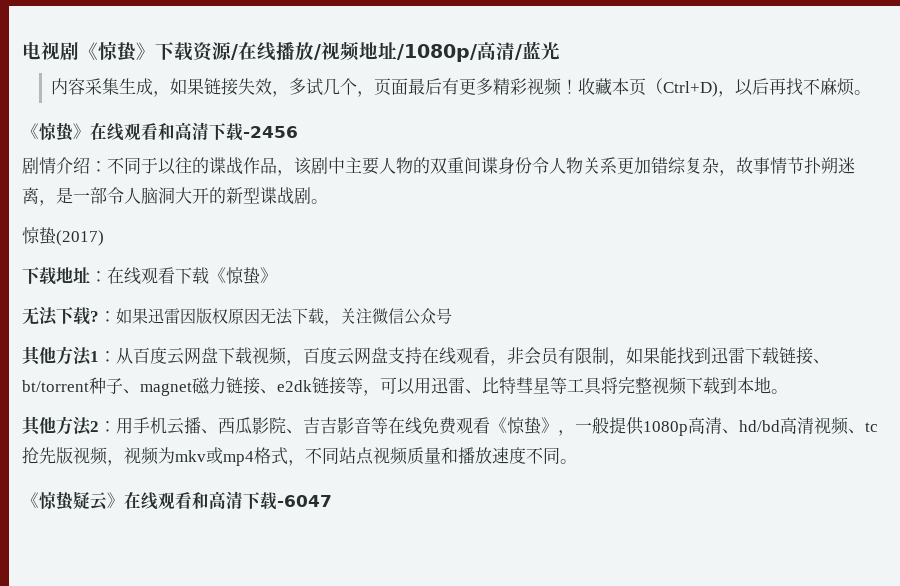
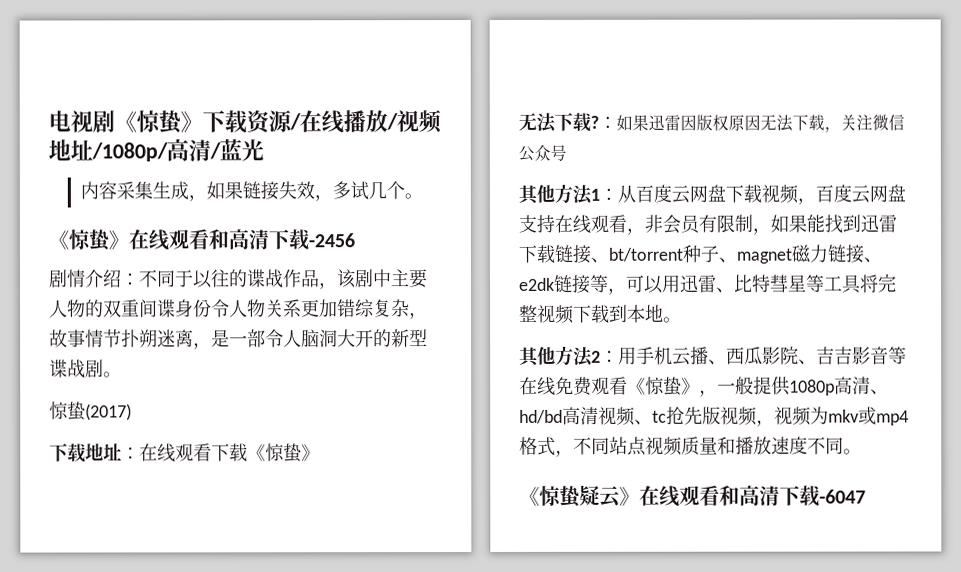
- 内容采集生成，如果链接失效，多试几个，页面最后有更多精彩视频！收藏本页（Ctrl+D)，以后再找不麻烦。
+ 内容采集生成，如果链接失效，多试几个。

